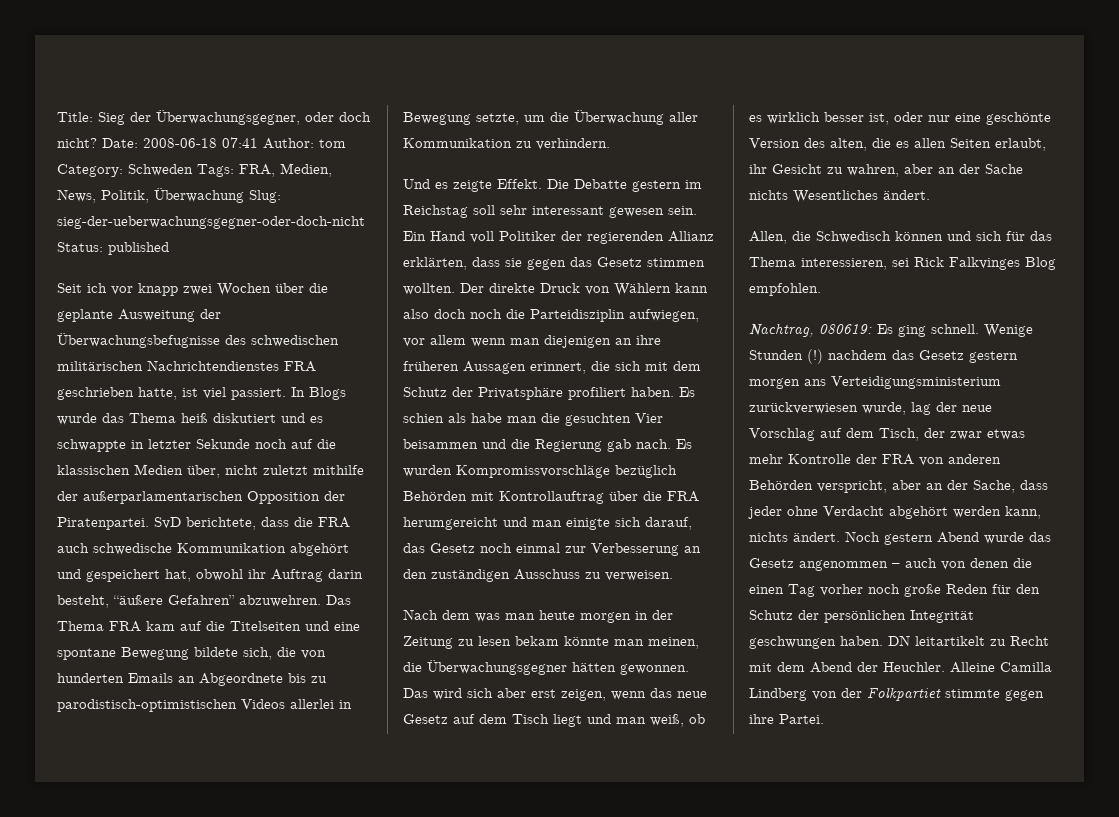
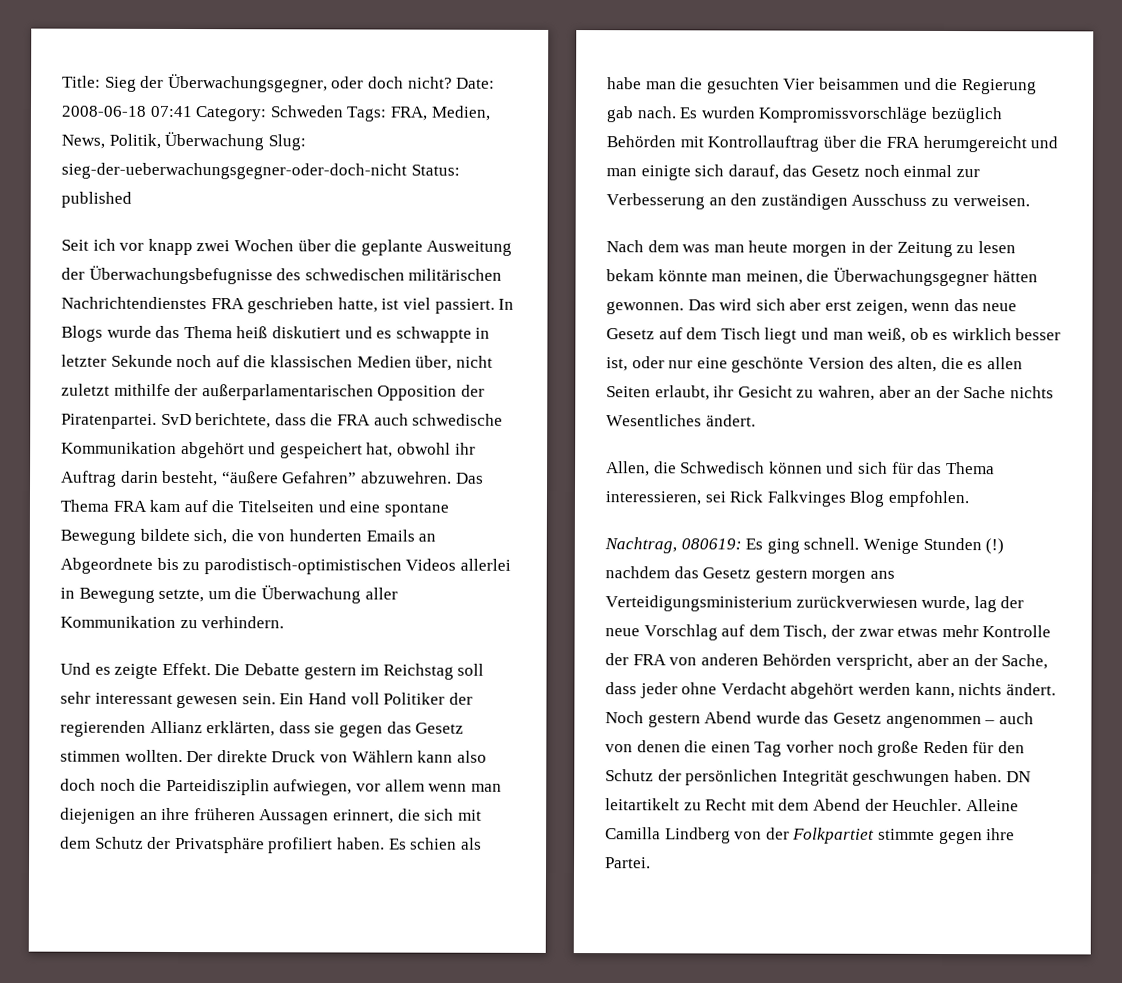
- Date: 2008-06-18 07:41 Author: tom Category: Schweden Tags: FRA, Medien, News, Politik, Überwachung Slug: sieg-der-ueberwachungsgegner-oder-doch-nicht Status: published
+ Date: 2008-06-18 07:41 Category: Schweden Tags: FRA, Medien, News, Politik, Überwachung Slug: sieg-der-ueberwachungsgegner-oder-doch-nicht Status: published

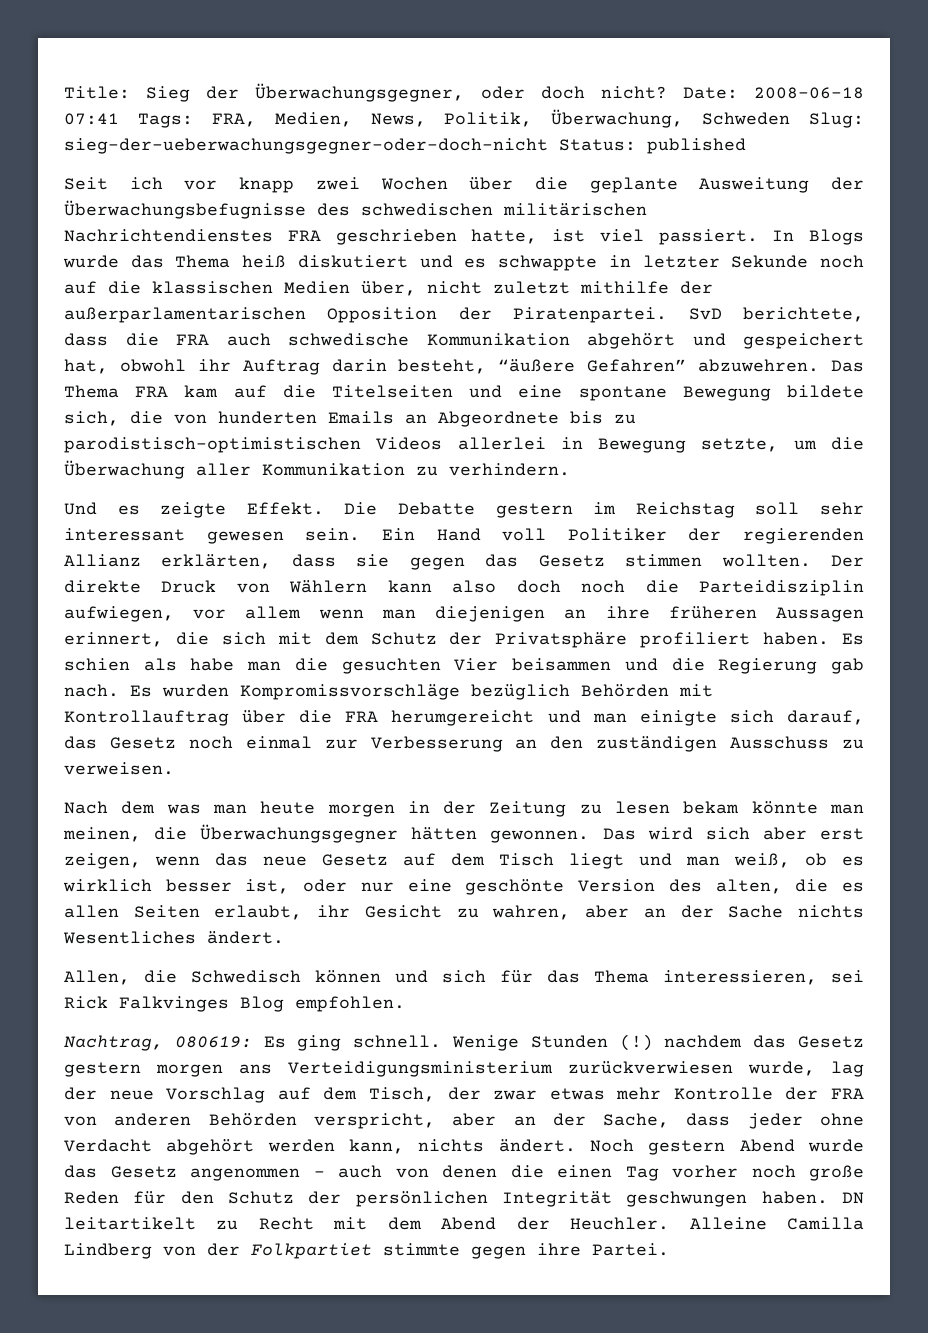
- Date: 2008-06-18 07:41 Category: Schweden Tags: FRA, Medien, News, Politik, Überwachung Slug: sieg-der-ueberwachungsgegner-oder-doch-nicht Status: published
+ Date: 2008-06-18 07:41 Tags: FRA, Medien, News, Politik, Überwachung, Schweden Slug: sieg-der-ueberwachungsgegner-oder-doch-nicht Status: published

